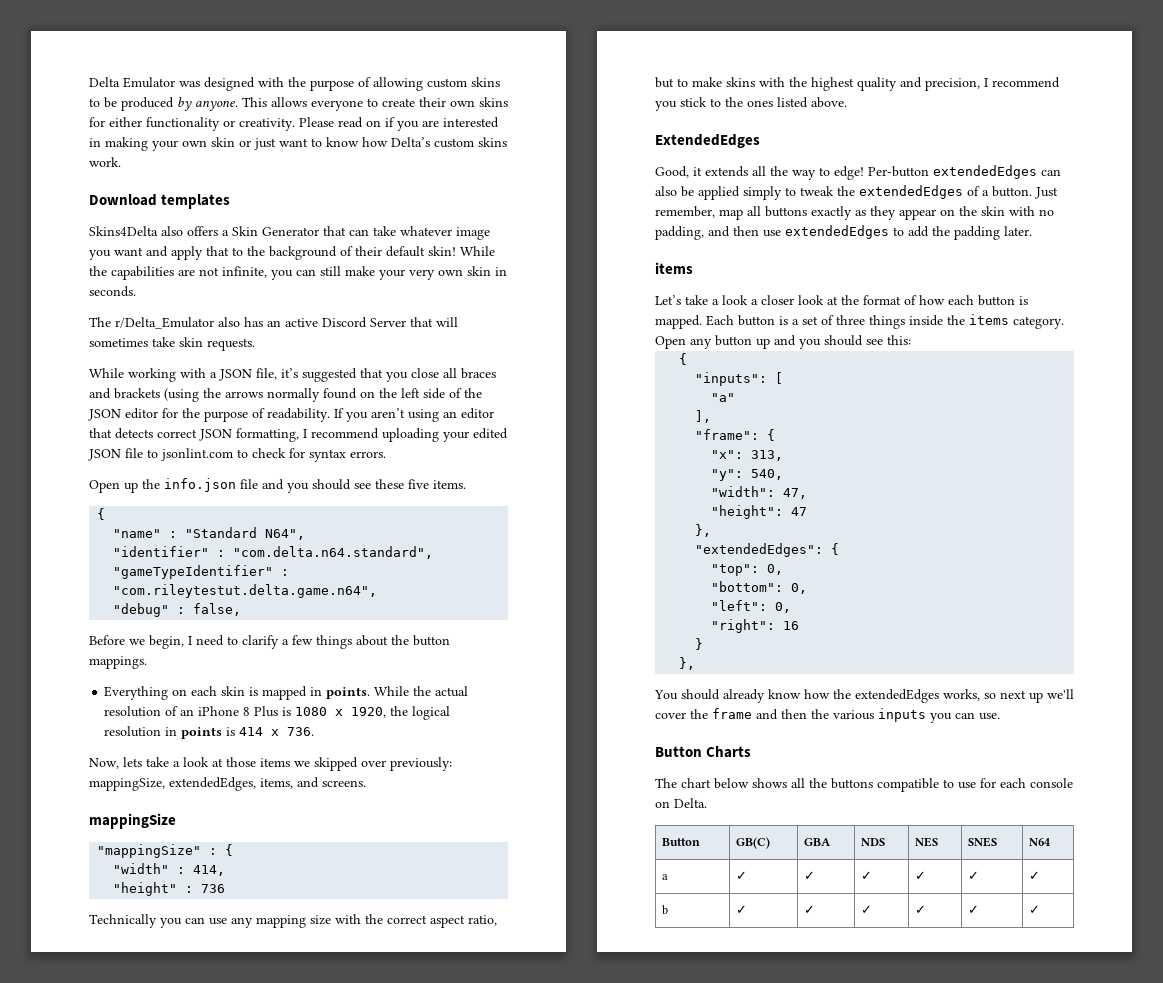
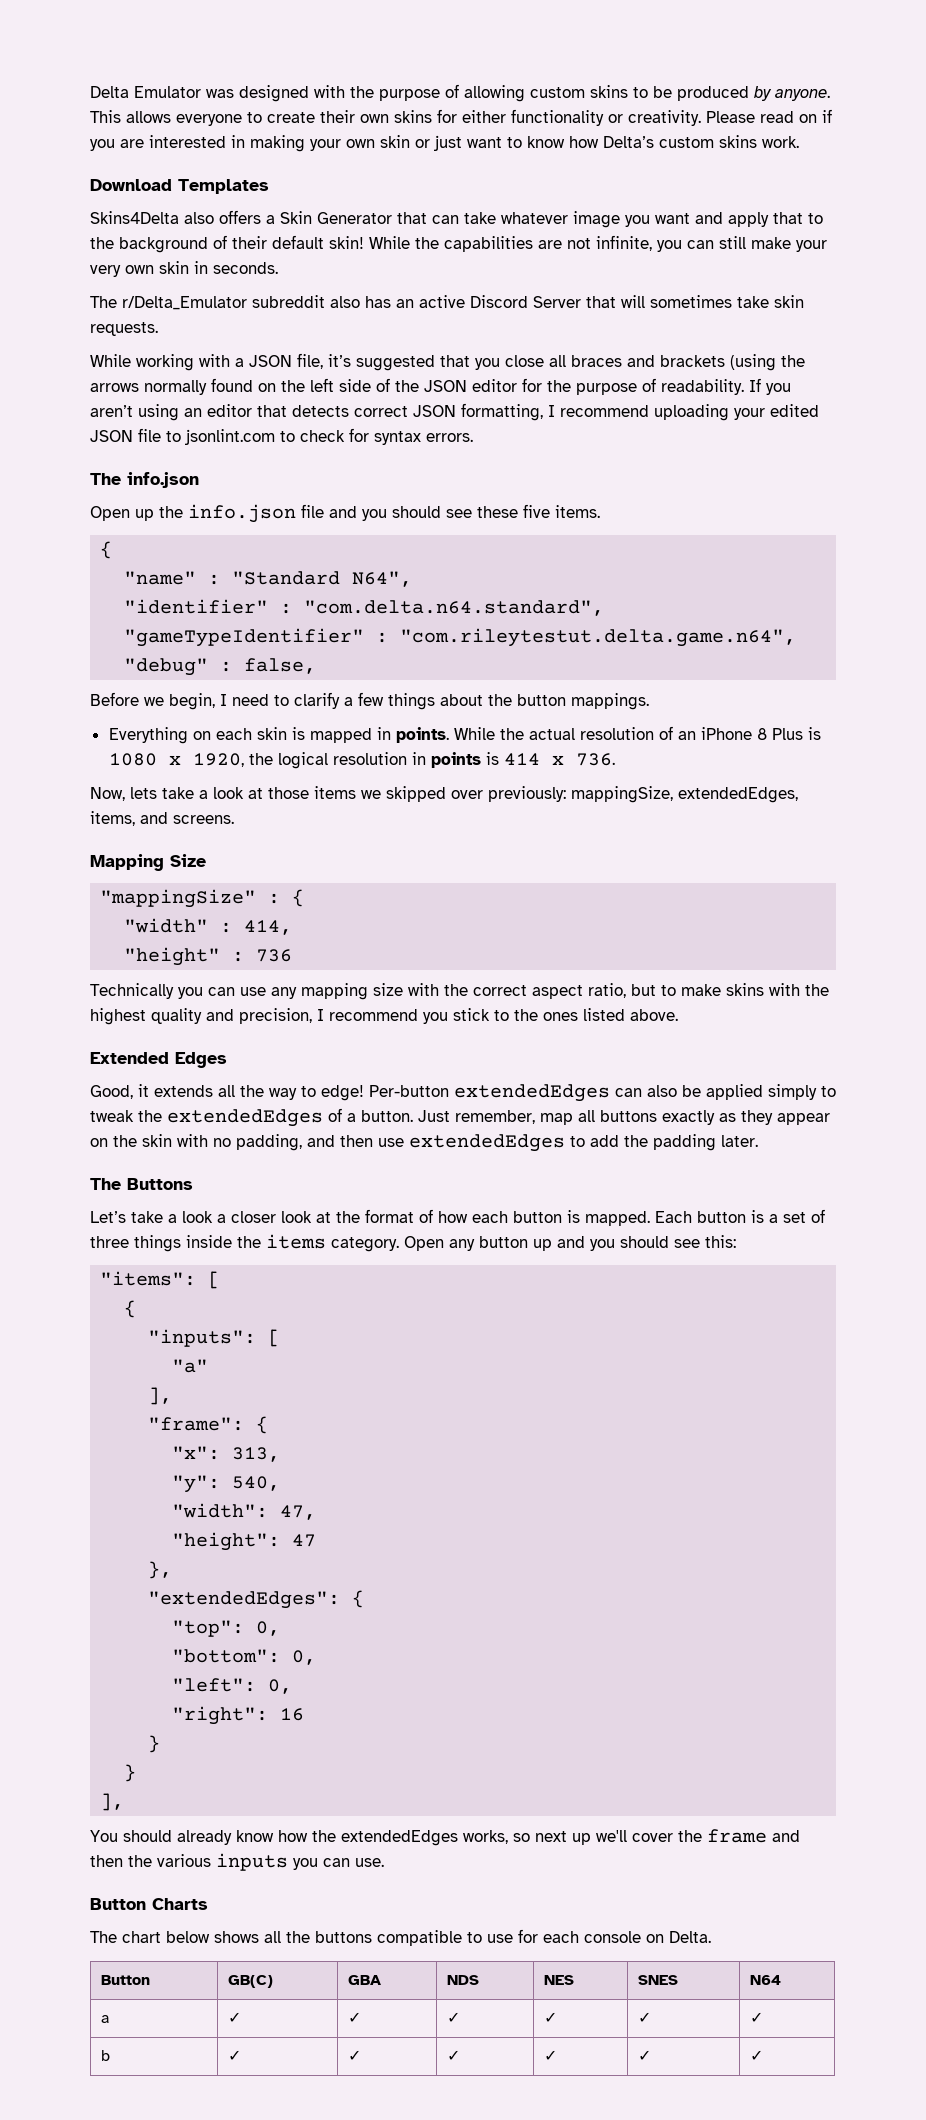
- Download templates
+ Download Templates
- The r/Delta_Emulator also has an active Discord Server that will sometimes take skin requests.
+ The r/Delta_Emulator subreddit also has an active Discord Server that will sometimes take skin requests.
+ The info.json
- mappingSize
+ Mapping Size
- ExtendedEdges
+ Extended Edges
  Just remember, map all buttons exactly as they appear on the skin with no padding, and then use extendedEdges to add the padding later.
- items
+ The Buttons
+ "items": [
  "right": 16
  }
- },
+ }
+ ],

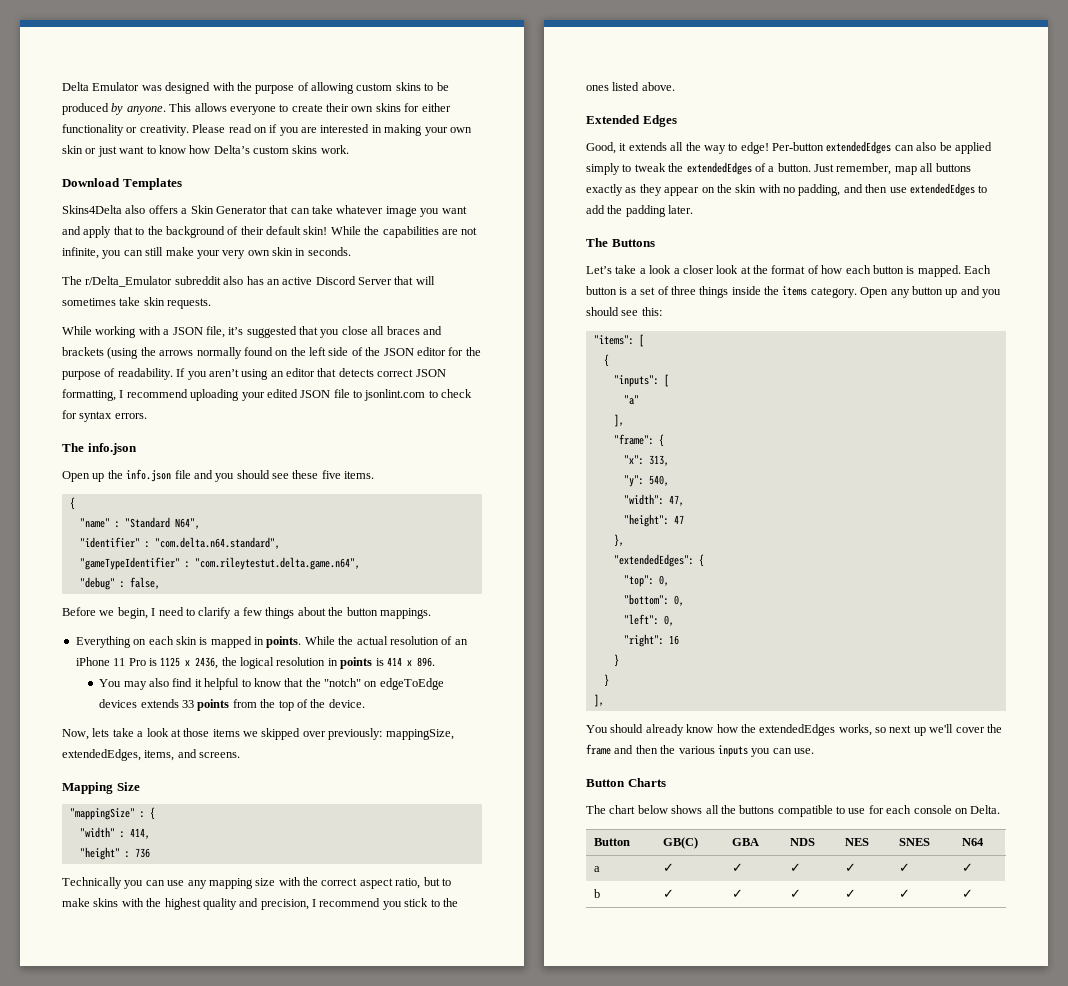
- While the actual resolution of an iPhone 8 Plus is 1080 x 1920, the logical resolution in points is 414 x 736.
+ While the actual resolution of an iPhone 11 Pro is 1125 x 2436, the logical resolution in points is 414 x 896.
+ You may also find it helpful to know that the "notch" on edgeToEdge devices extends 33 points from the top of the device.

